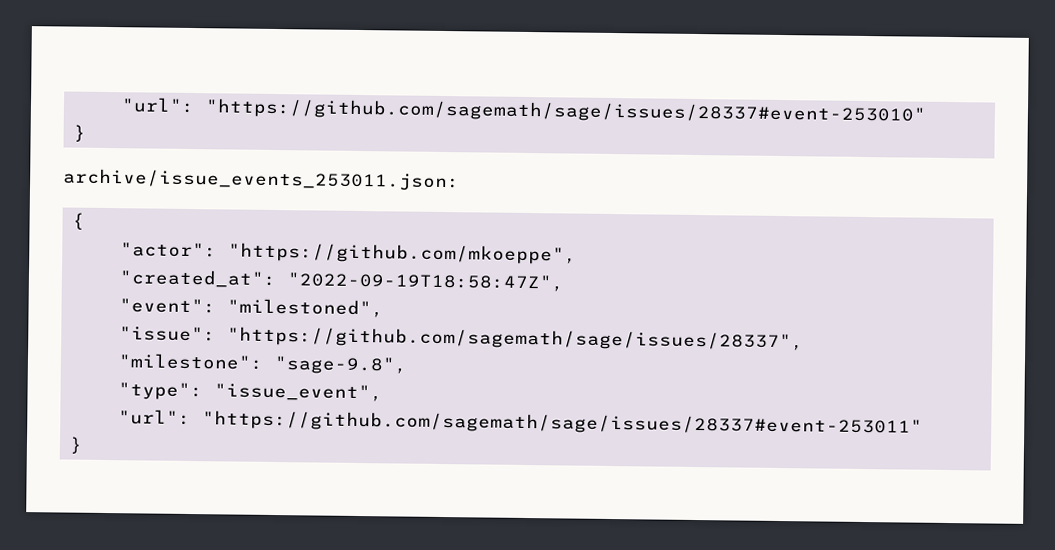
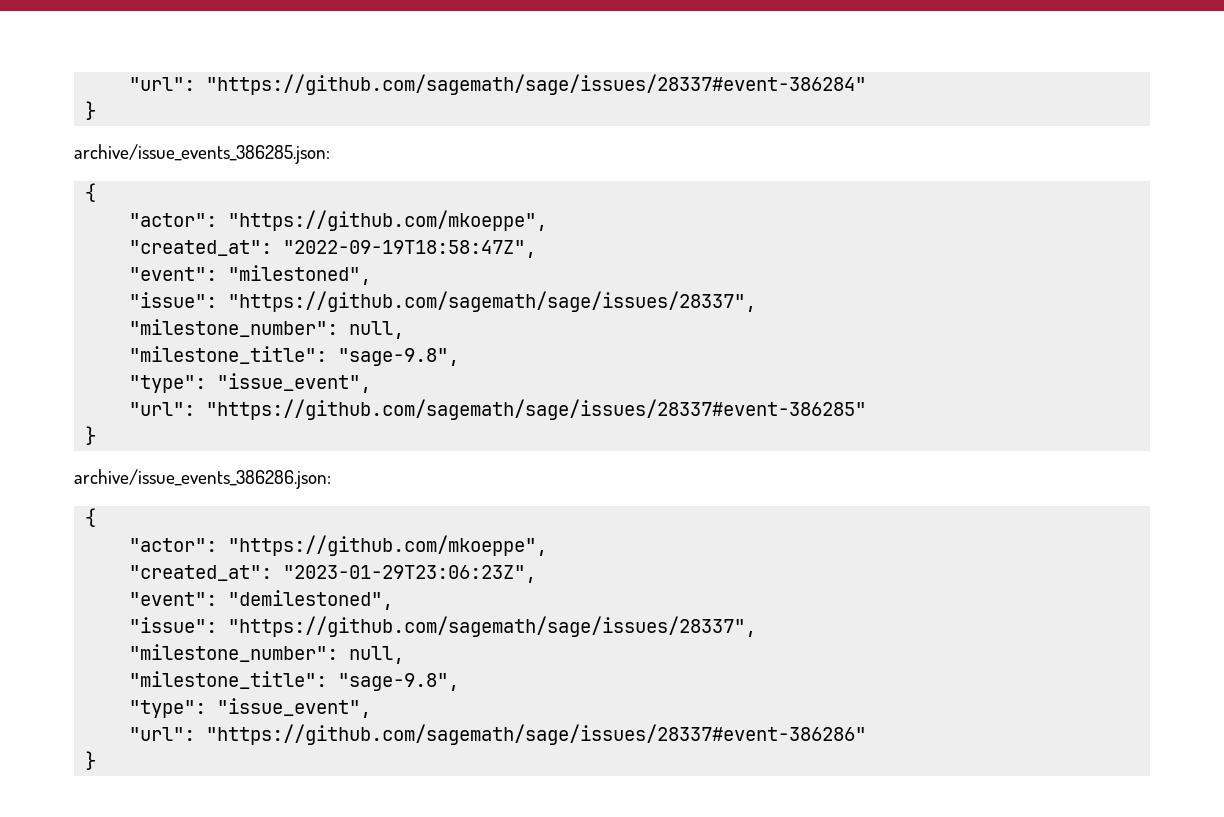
- "url": "https://github.com/sagemath/sage/issues/28337#event-253010"
+ "url": "https://github.com/sagemath/sage/issues/28337#event-386284"
  }
- archive/issue_events_253011.json:
+ archive/issue_events_386285.json:
  "event": "milestoned",
  "issue": "https://github.com/sagemath/sage/issues/28337",
- "milestone": "sage-9.8",
+ "milestone_number": null,
+ "milestone_title": "sage-9.8",
  "type": "issue_event",
- "url": "https://github.com/sagemath/sage/issues/28337#event-253011"
+ "url": "https://github.com/sagemath/sage/issues/28337#event-386285"
+ }
+ archive/issue_events_386286.json:
+ {
+ "actor": "https://github.com/mkoeppe",
+ "created_at": "2023-01-29T23:06:23Z",
+ "event": "demilestoned",
+ "issue": "https://github.com/sagemath/sage/issues/28337",
+ "milestone_number": null,
+ "milestone_title": "sage-9.8",
+ "type": "issue_event",
+ "url": "https://github.com/sagemath/sage/issues/28337#event-386286"

